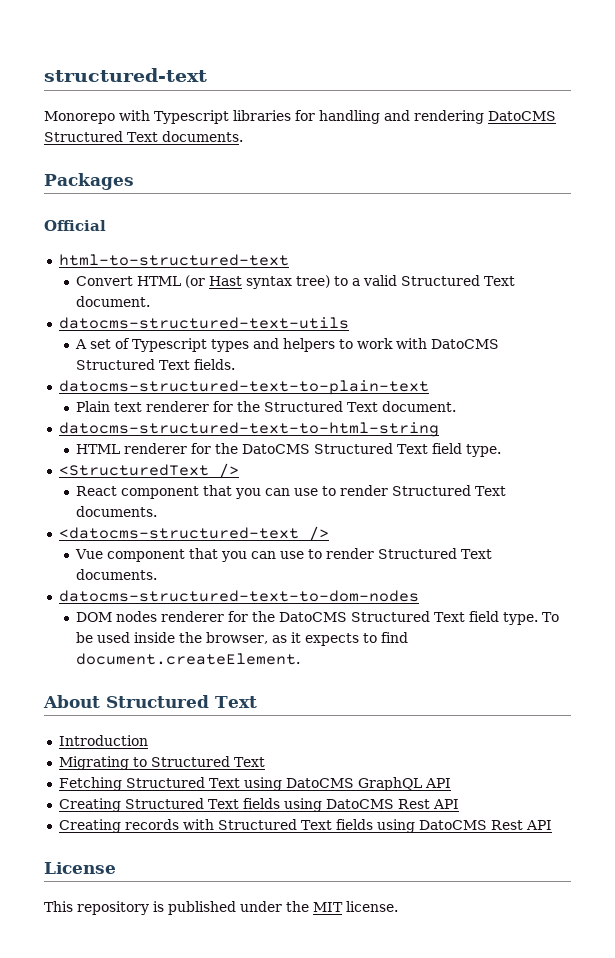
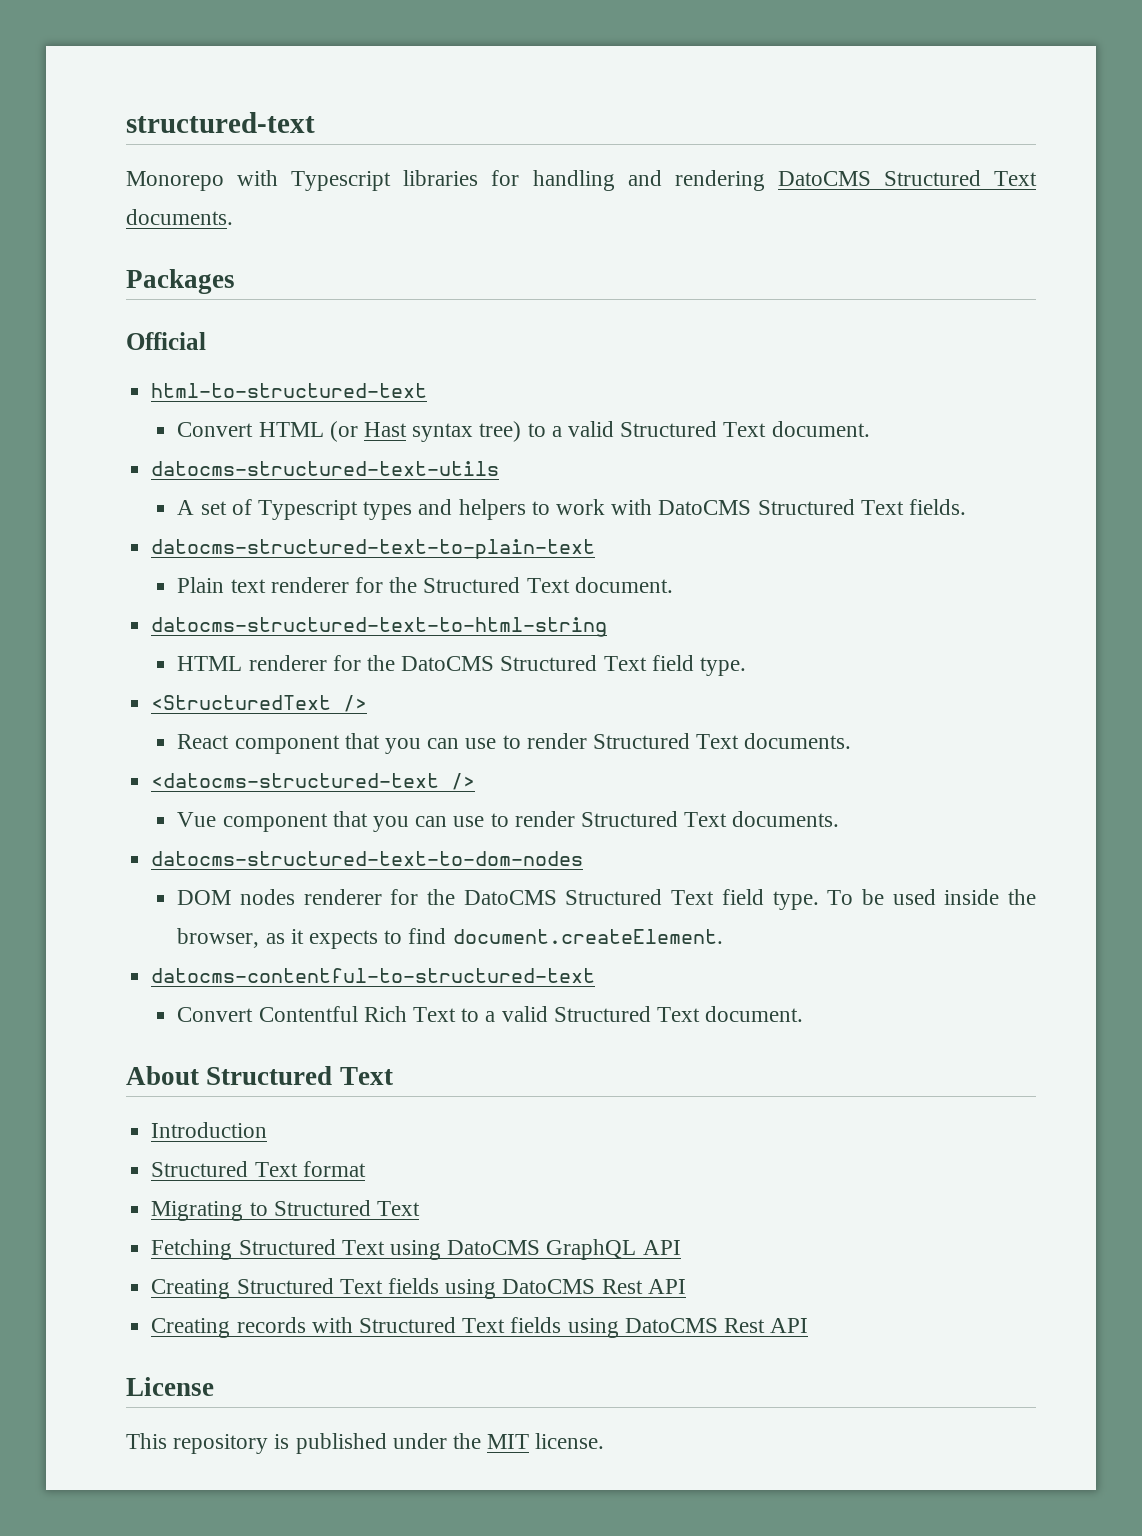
+ datocms-contentful-to-structured-text
+ Convert Contentful Rich Text to a valid Structured Text document.
+ Structured Text format

